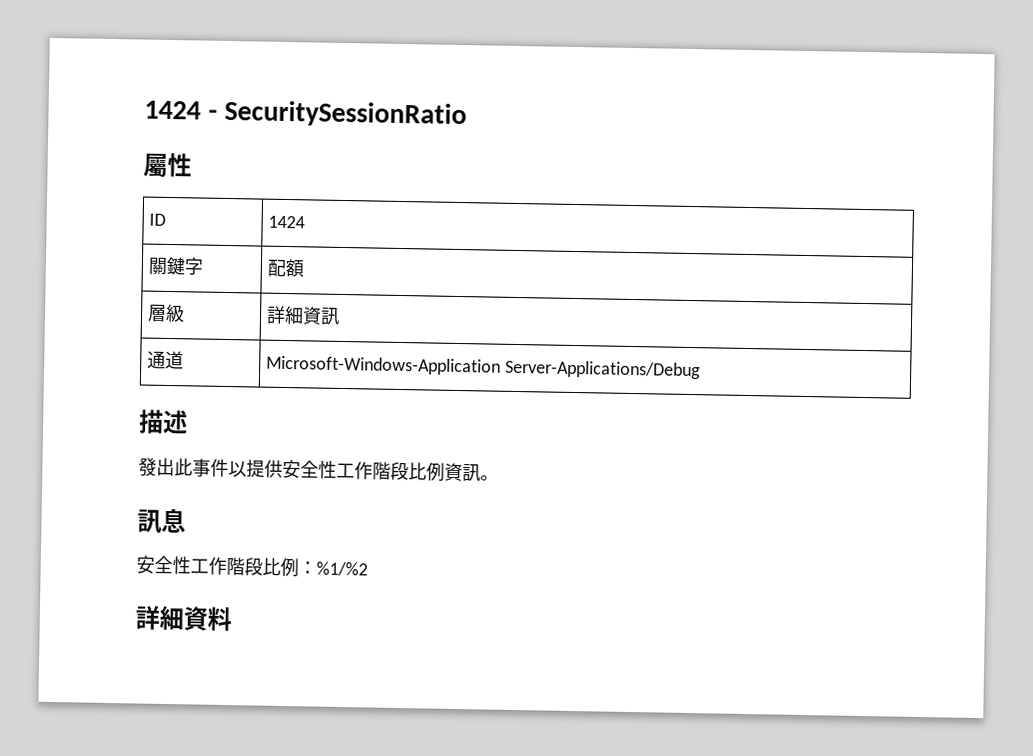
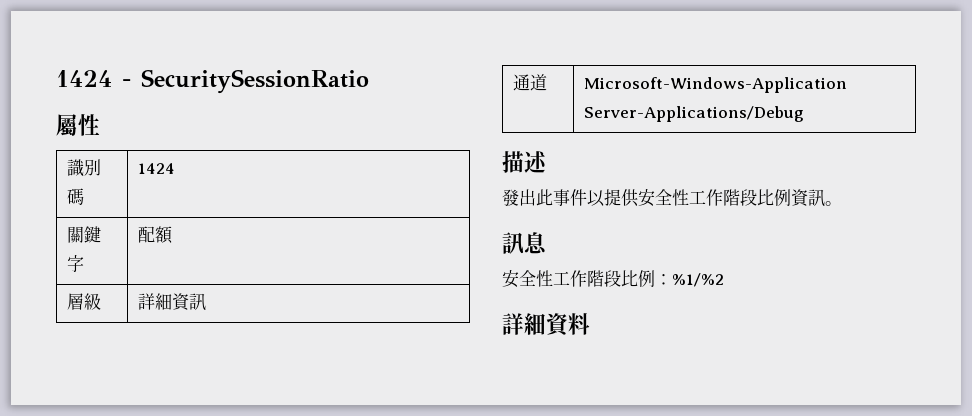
- ID | 1424
+ 識別碼 | 1424

